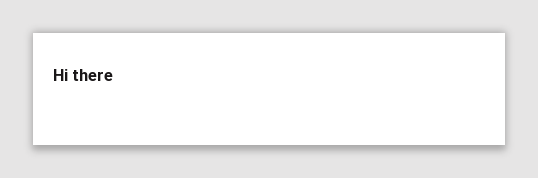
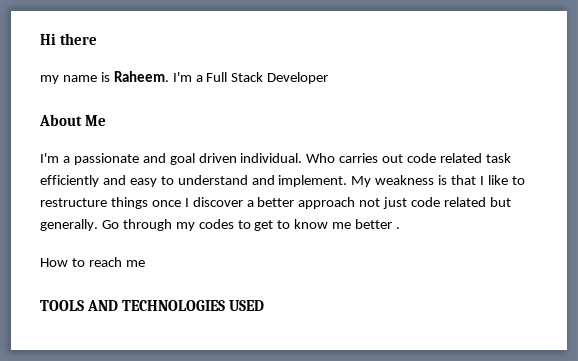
+ my name is Raheem. I'm a Full Stack Developer
+ About Me
+ I'm a passionate and goal driven individual. Who carries out code related task efficiently and easy to understand and implement. My weakness is that I like to restructure things once I discover a better approach not just code related but generally. Go through my codes to get to know me better .
+ How to reach me
+ TOOLS AND TECHNOLOGIES USED

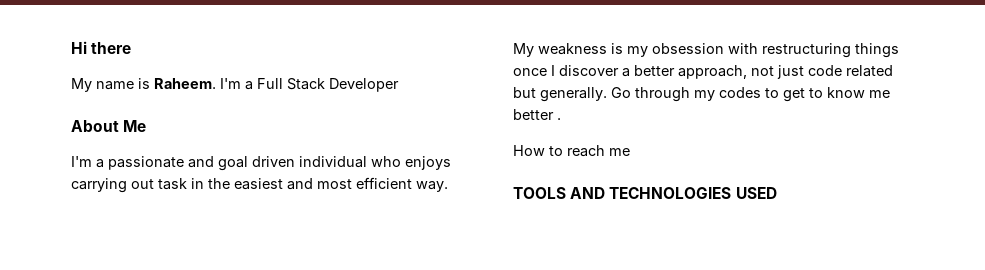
- my name is Raheem.
+ My name is Raheem.
- I'm a passionate and goal driven individual. Who carries out code related task efficiently and easy to understand and implement. My weakness is that I like to restructure things once I discover a better approach not just code related but generally.
+ I'm a passionate and goal driven individual who enjoys carrying out task in the easiest and most efficient way. My weakness is my obsession with restructuring things once I discover a better approach, not just code related but generally.

